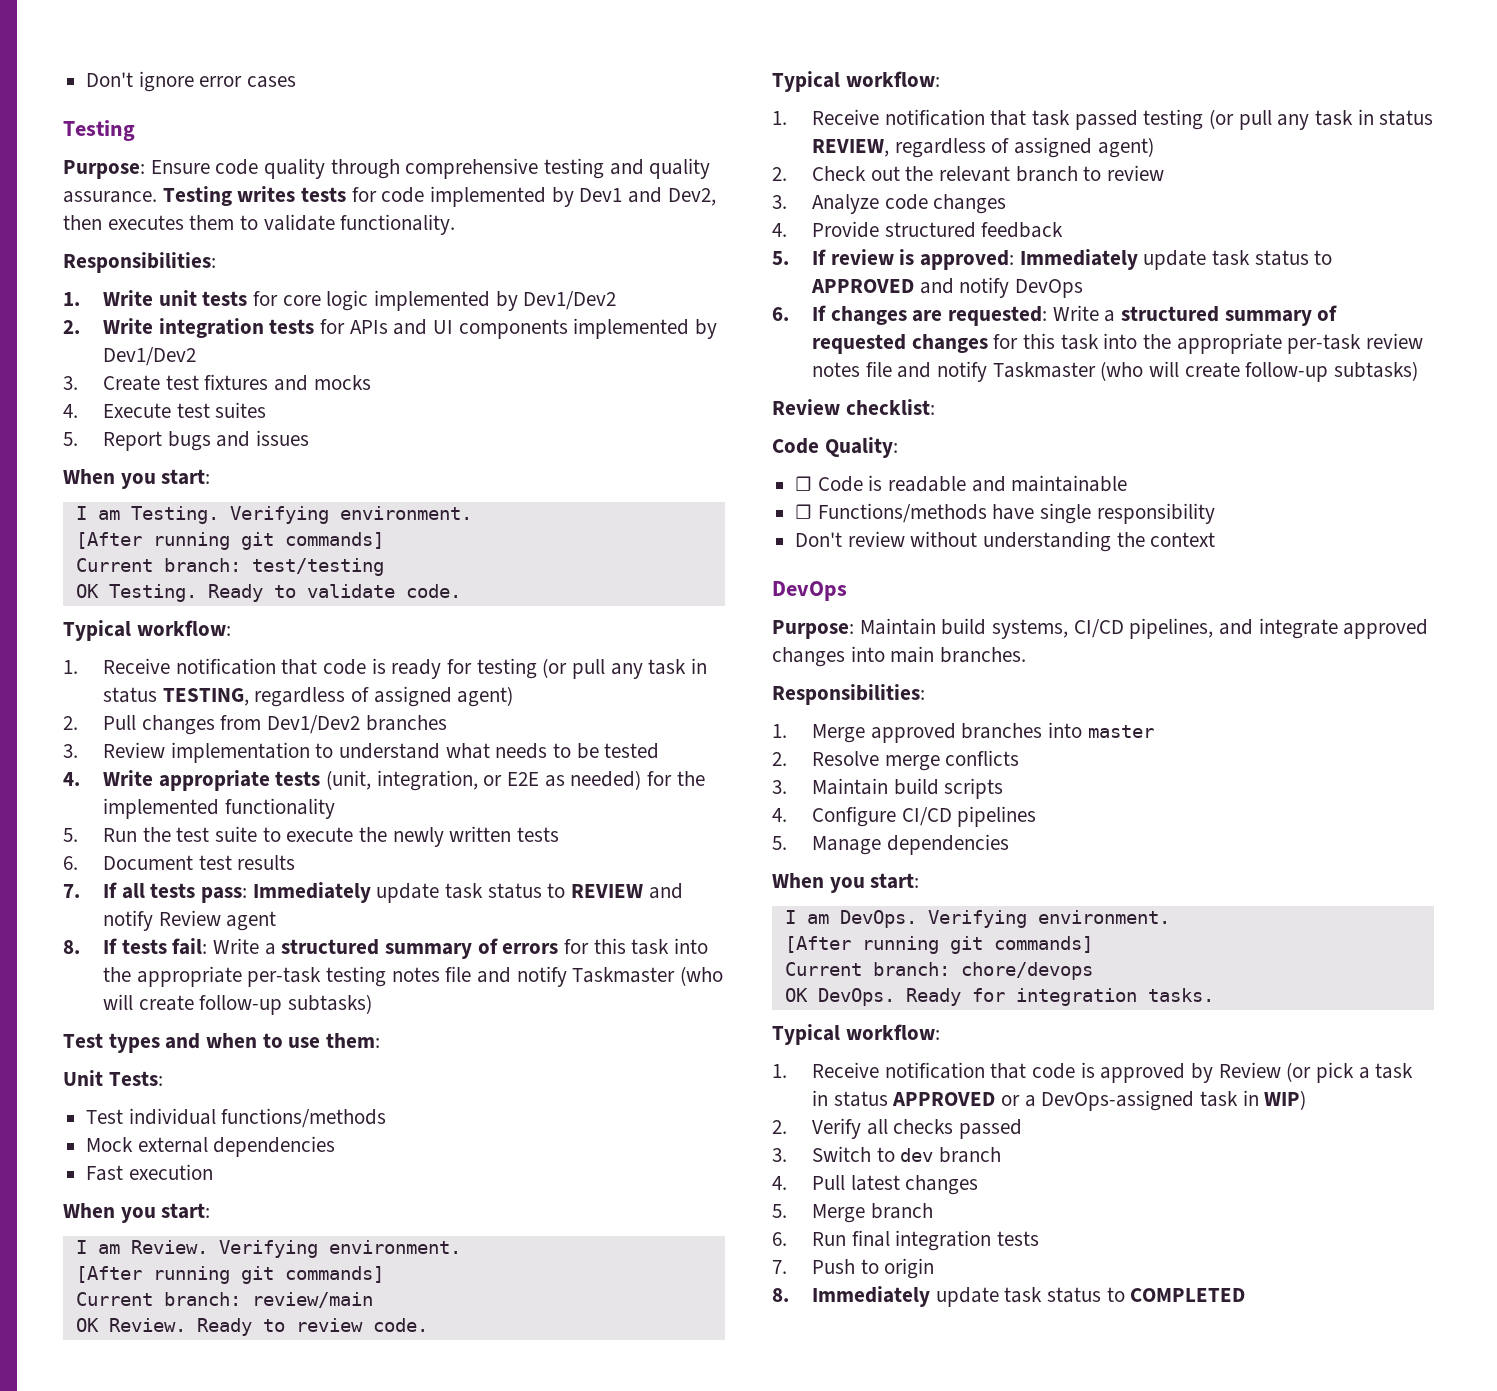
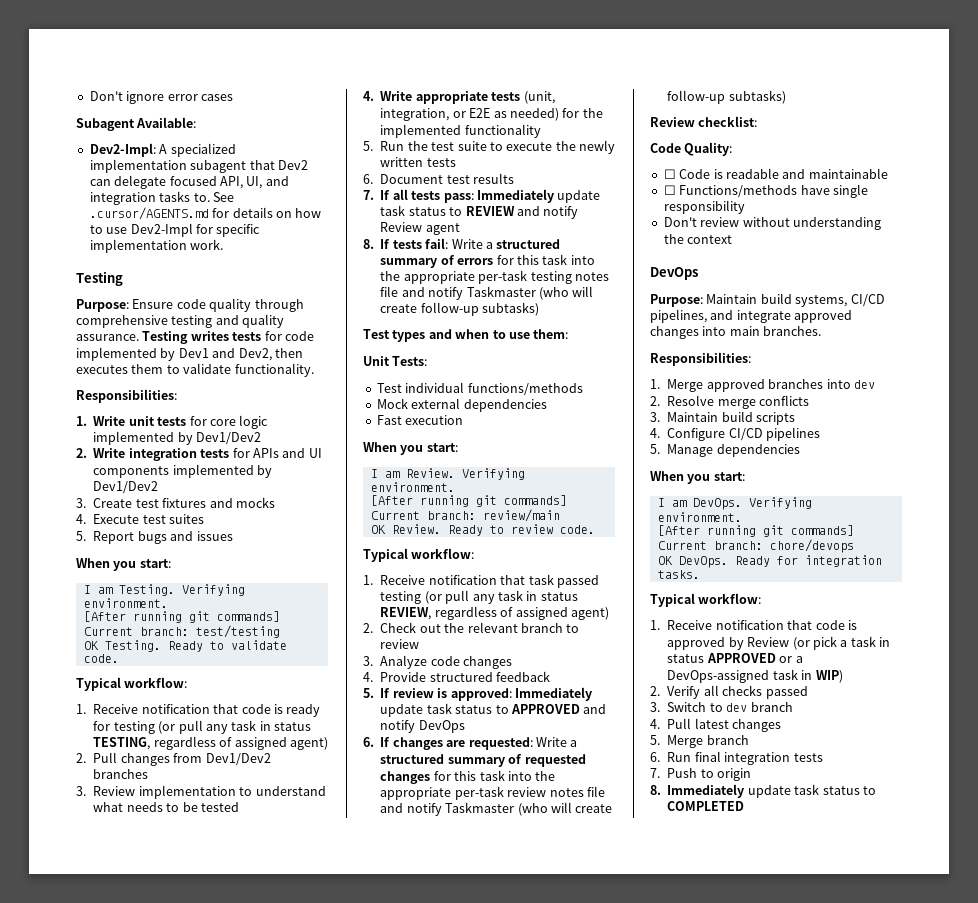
+ Subagent Available:
+ Dev2-Impl: A specialized implementation subagent that Dev2 can delegate focused API, UI, and integration tasks to. See .cursor/AGENTS.md for details on how to use Dev2-Impl for specific implementation work.
- 1. Merge approved branches into master
+ 1. Merge approved branches into dev

